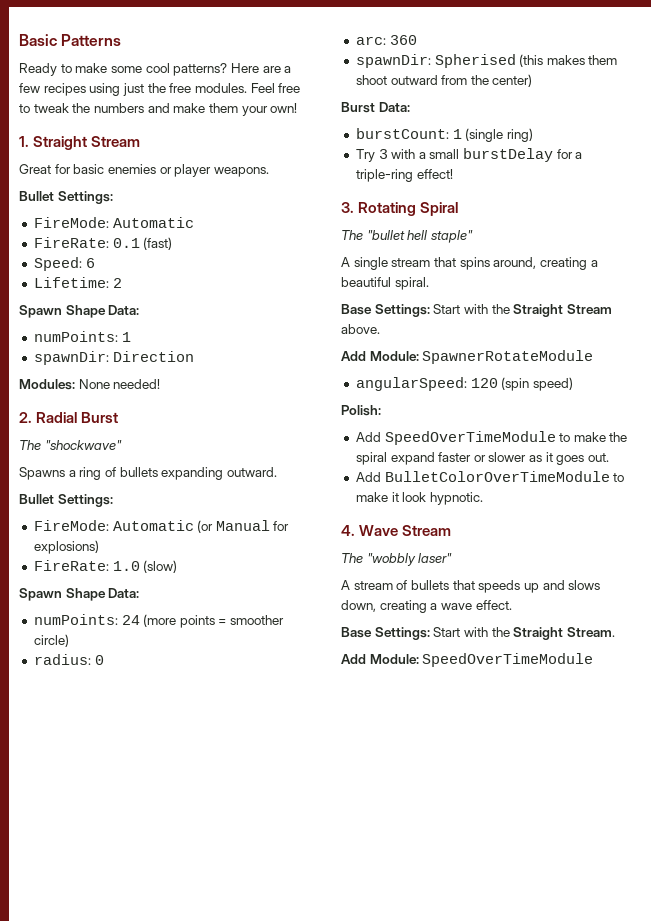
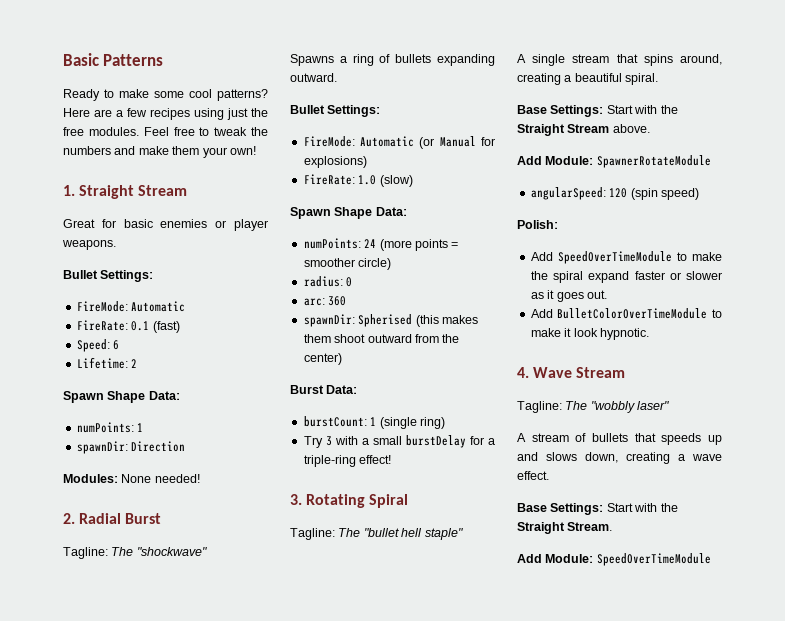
- The "shockwave"
+ Tagline: The "shockwave"
- The "bullet hell staple"
+ Tagline: The "bullet hell staple"
- The "wobbly laser"
+ Tagline: The "wobbly laser"

